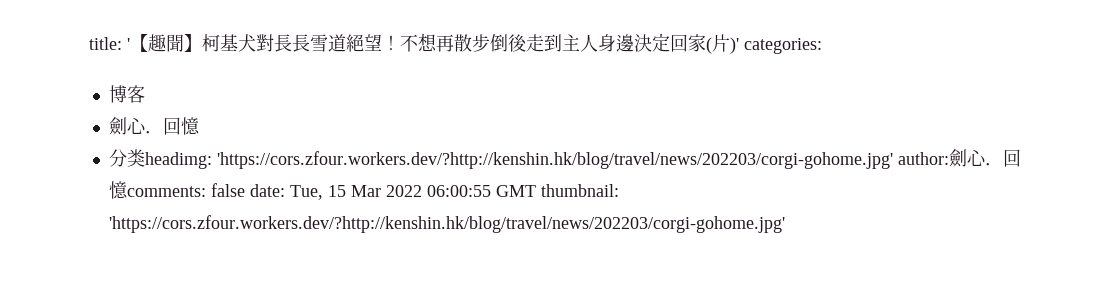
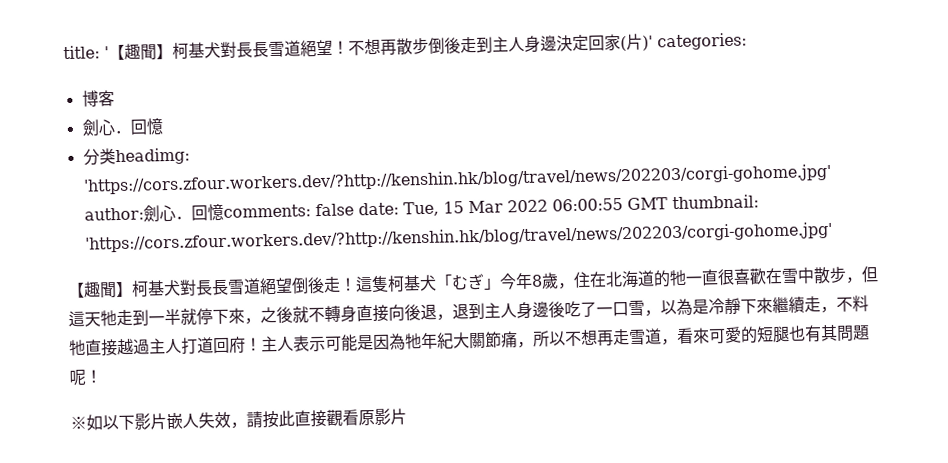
+ 【趣聞】柯基犬對長長雪道絕望倒後走！這隻柯基犬「むぎ」今年8歲，住在北海道的牠一直很喜歡在雪中散步，但這天牠走到一半就停下來，之後就不轉身直接向後退，退到主人身邊後吃了一口雪，以為是冷靜下來繼續走，不料牠直接越過主人打道回府！主人表示可能是因為牠年紀大關節痛，所以不想再走雪道，看來可愛的短腿也有其問題呢！
+ ※如以下影片嵌人失效，請按此直接觀看原影片

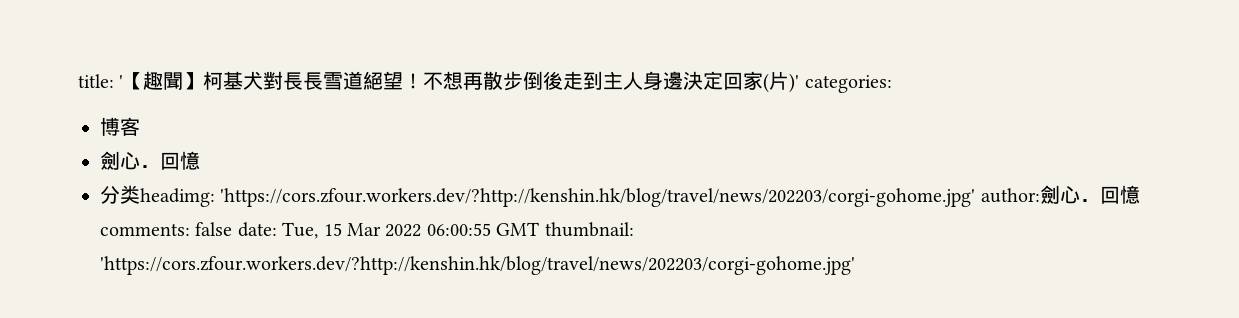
- 【趣聞】柯基犬對長長雪道絕望倒後走！這隻柯基犬「むぎ」今年8歲，住在北海道的牠一直很喜歡在雪中散步，但這天牠走到一半就停下來，之後就不轉身直接向後退，退到主人身邊後吃了一口雪，以為是冷靜下來繼續走，不料牠直接越過主人打道回府！主人表示可能是因為牠年紀大關節痛，所以不想再走雪道，看來可愛的短腿也有其問題呢！
- ※如以下影片嵌人失效，請按此直接觀看原影片

